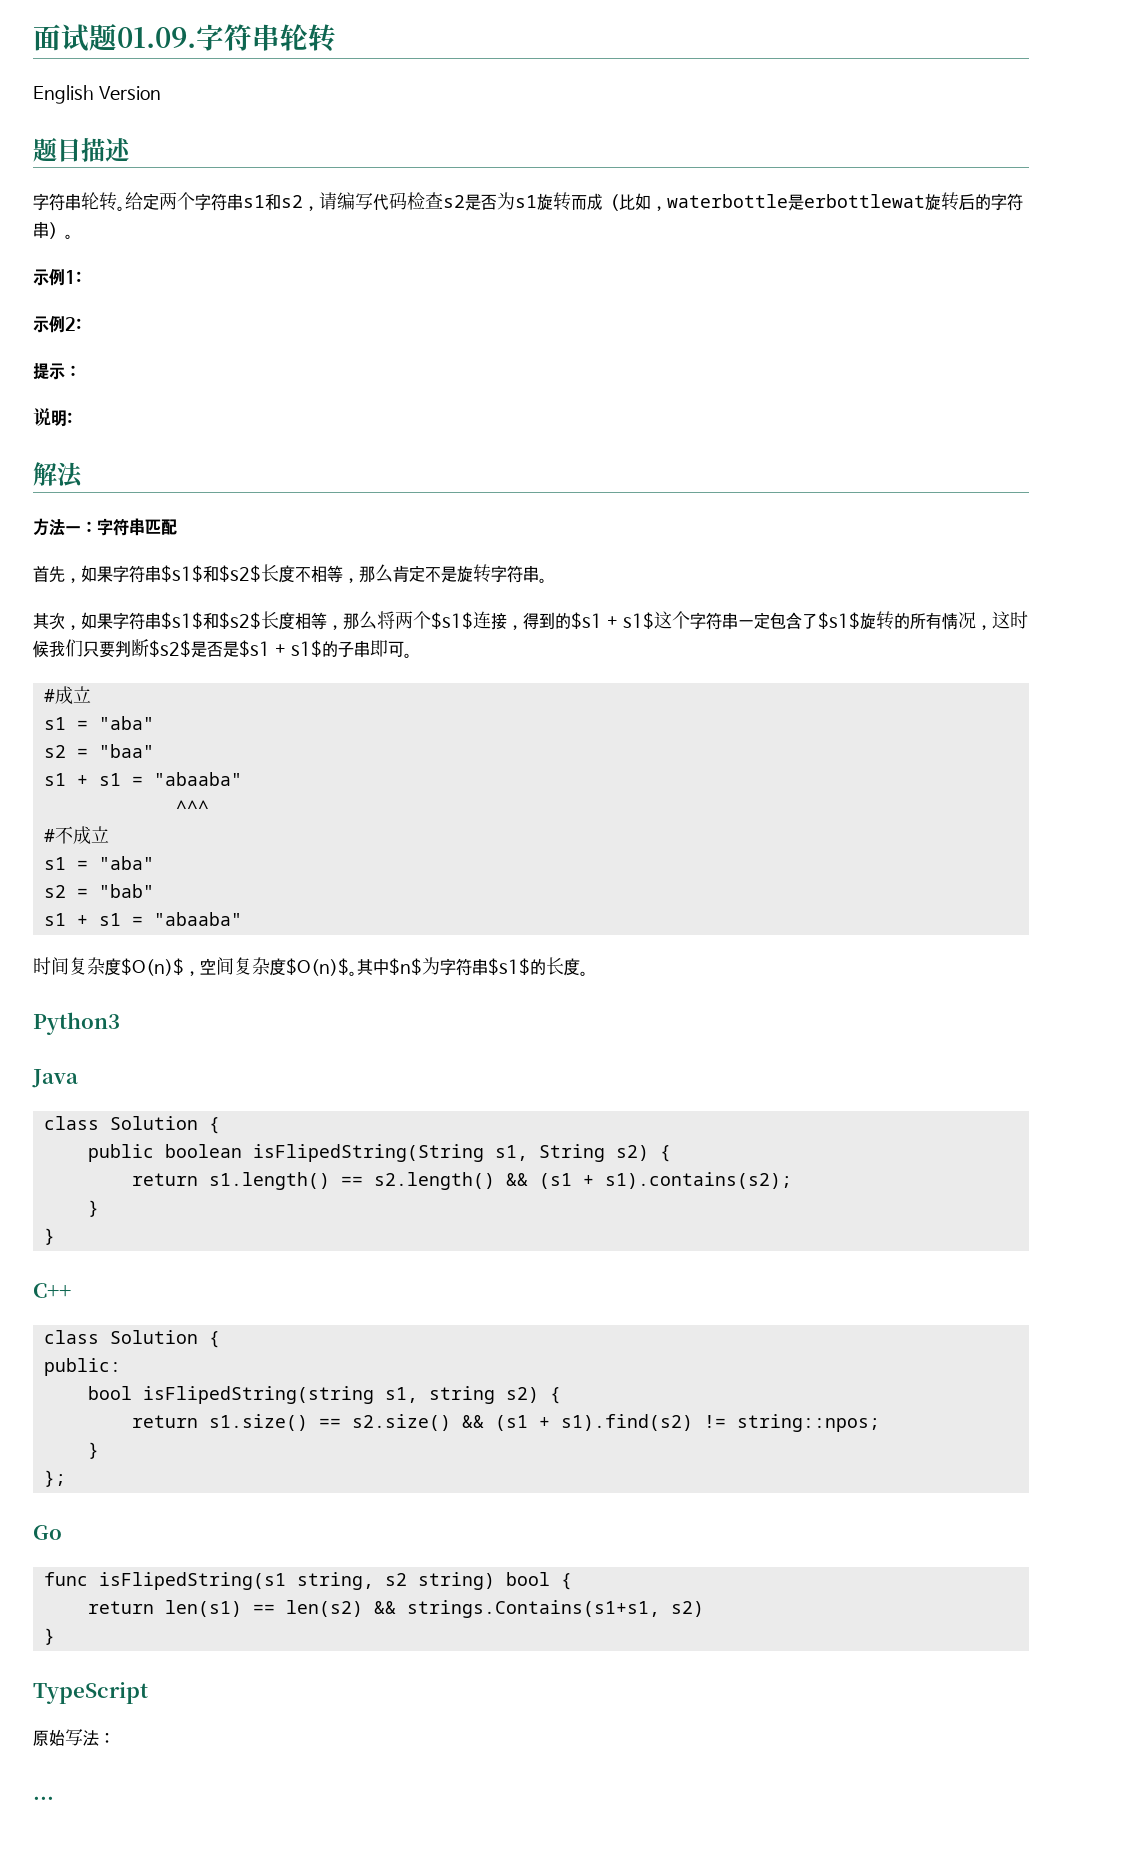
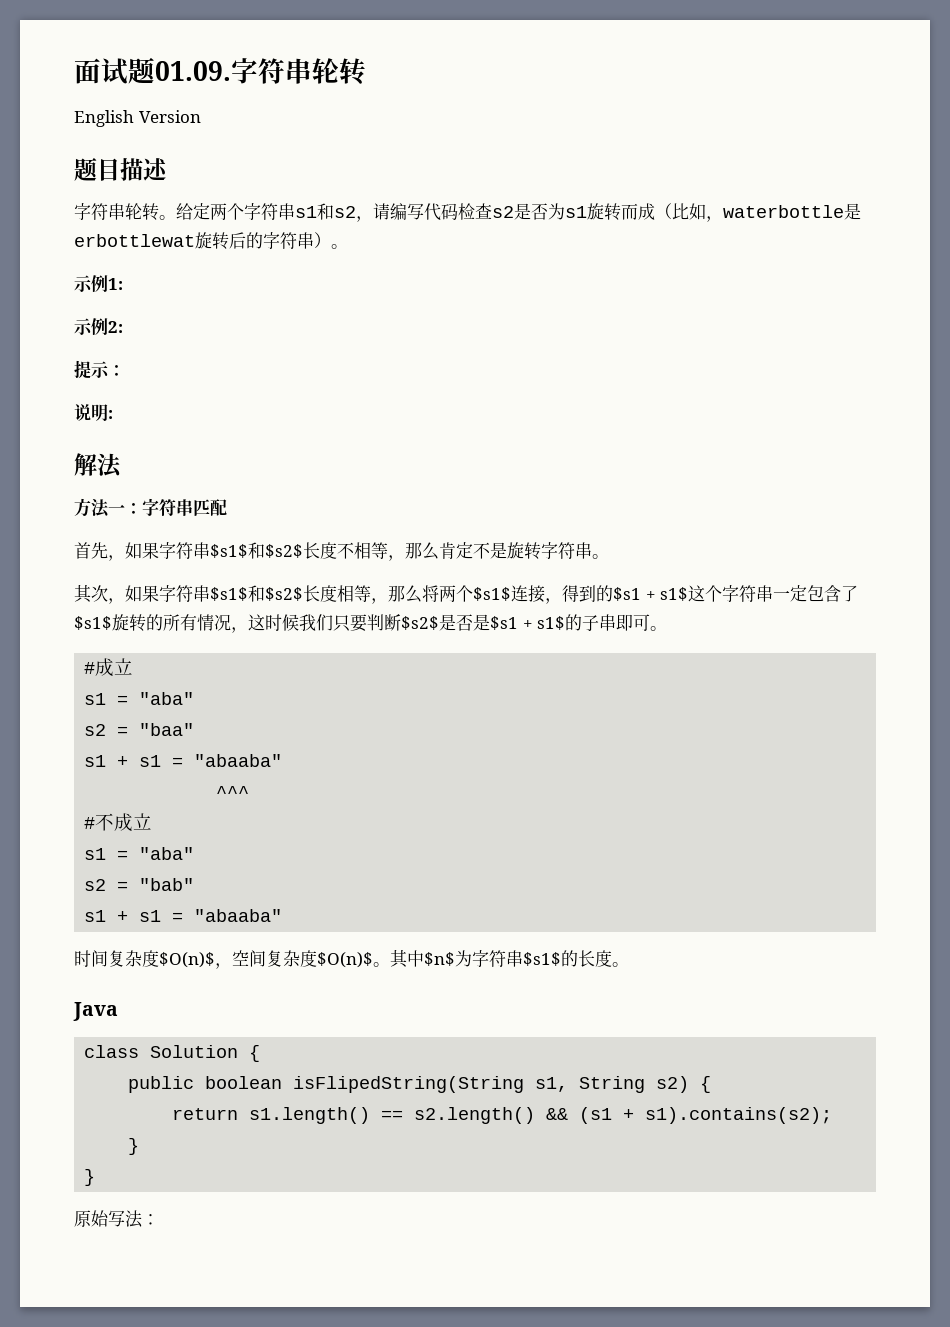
- Python3
- C++
- class Solution {
- public:
- bool isFlipedString(string s1, string s2) {
- return s1.size() == s2.size() && (s1 + s1).find(s2) != string::npos;
- }
- };
- Go
- func isFlipedString(s1 string, s2 string) bool {
- return len(s1) == len(s2) && strings.Contains(s1+s1, s2)
- }
- TypeScript
- ...

